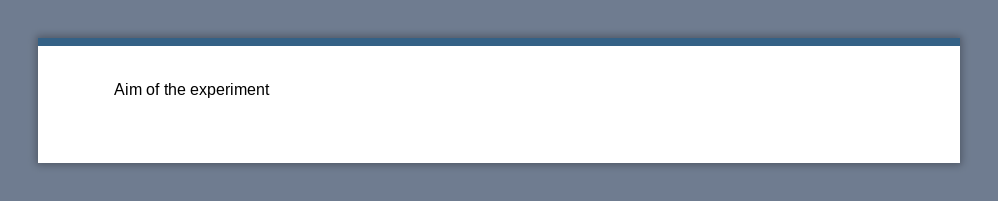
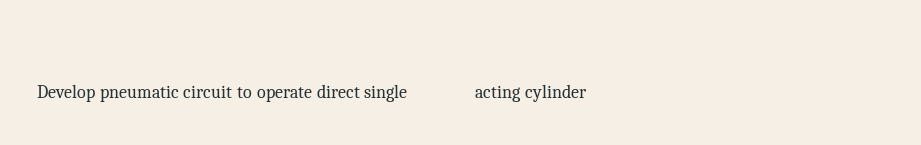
- Aim of the experiment
+ Develop pneumatic circuit to operate direct single acting cylinder

